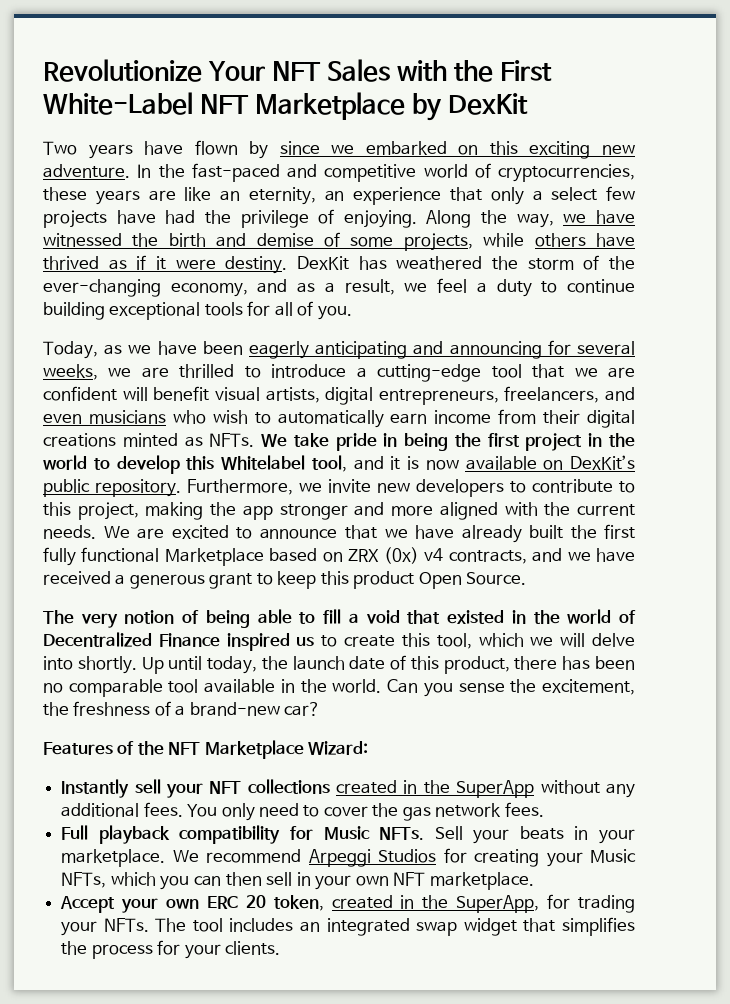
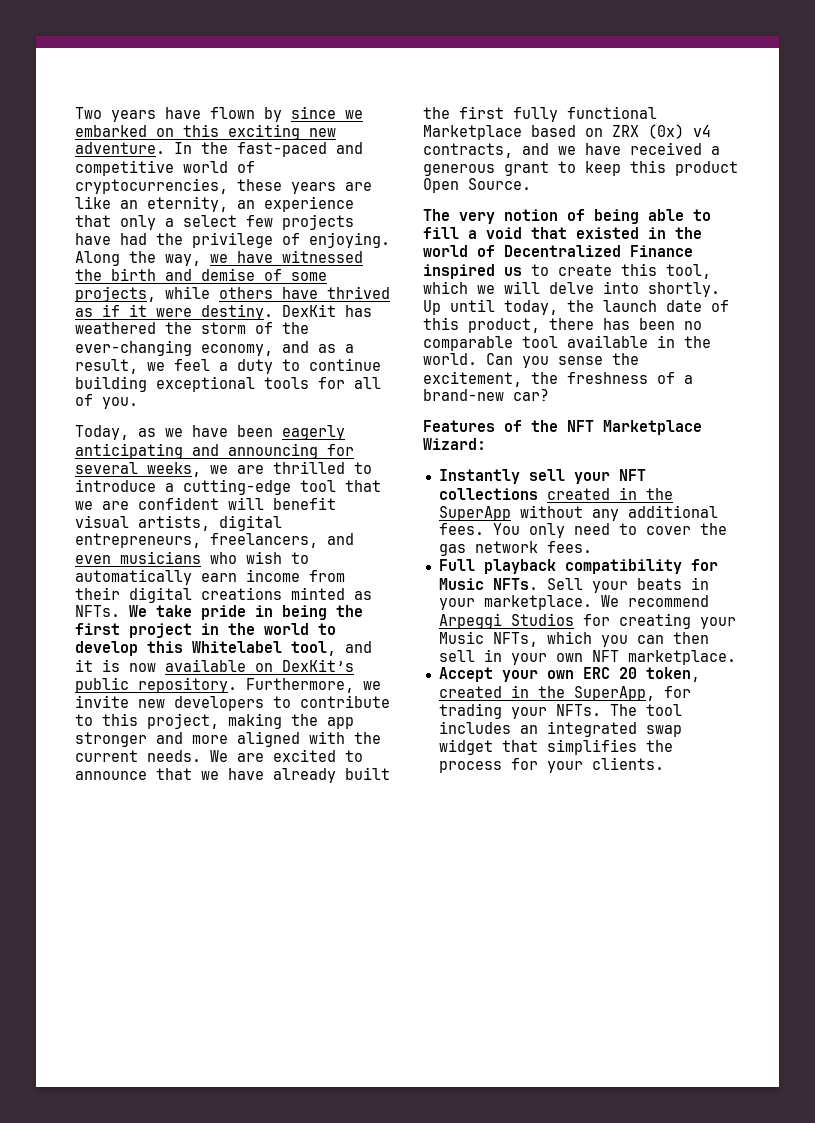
- Revolutionize Your NFT Sales with the First White-Label NFT Marketplace by DexKit

